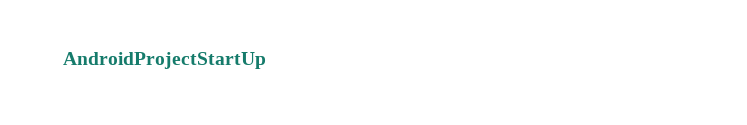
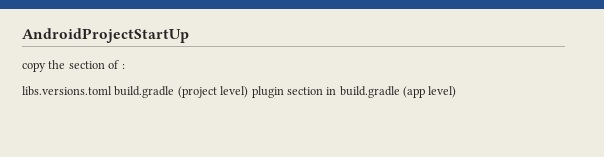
+ copy the section of :
+ libs.versions.toml build.gradle (project level) plugin section in build.gradle (app level)

